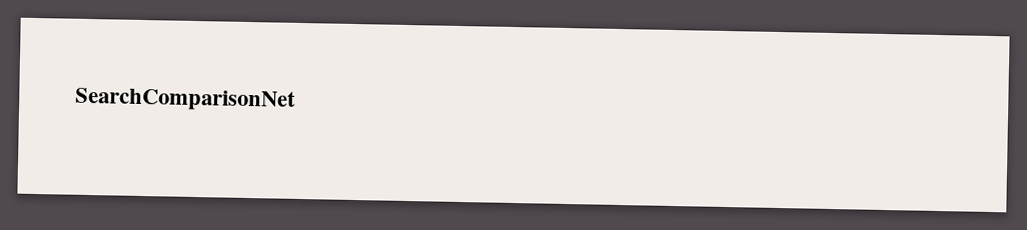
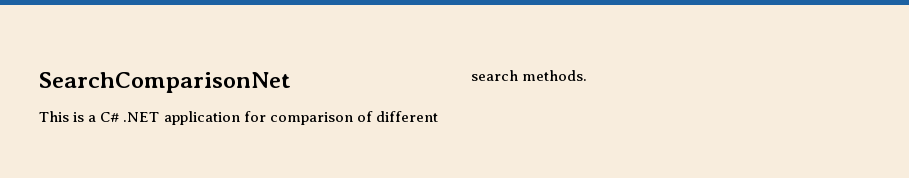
+ This is a C# .NET application for comparison of different search methods.

